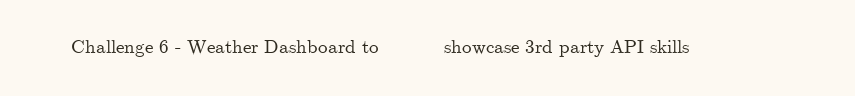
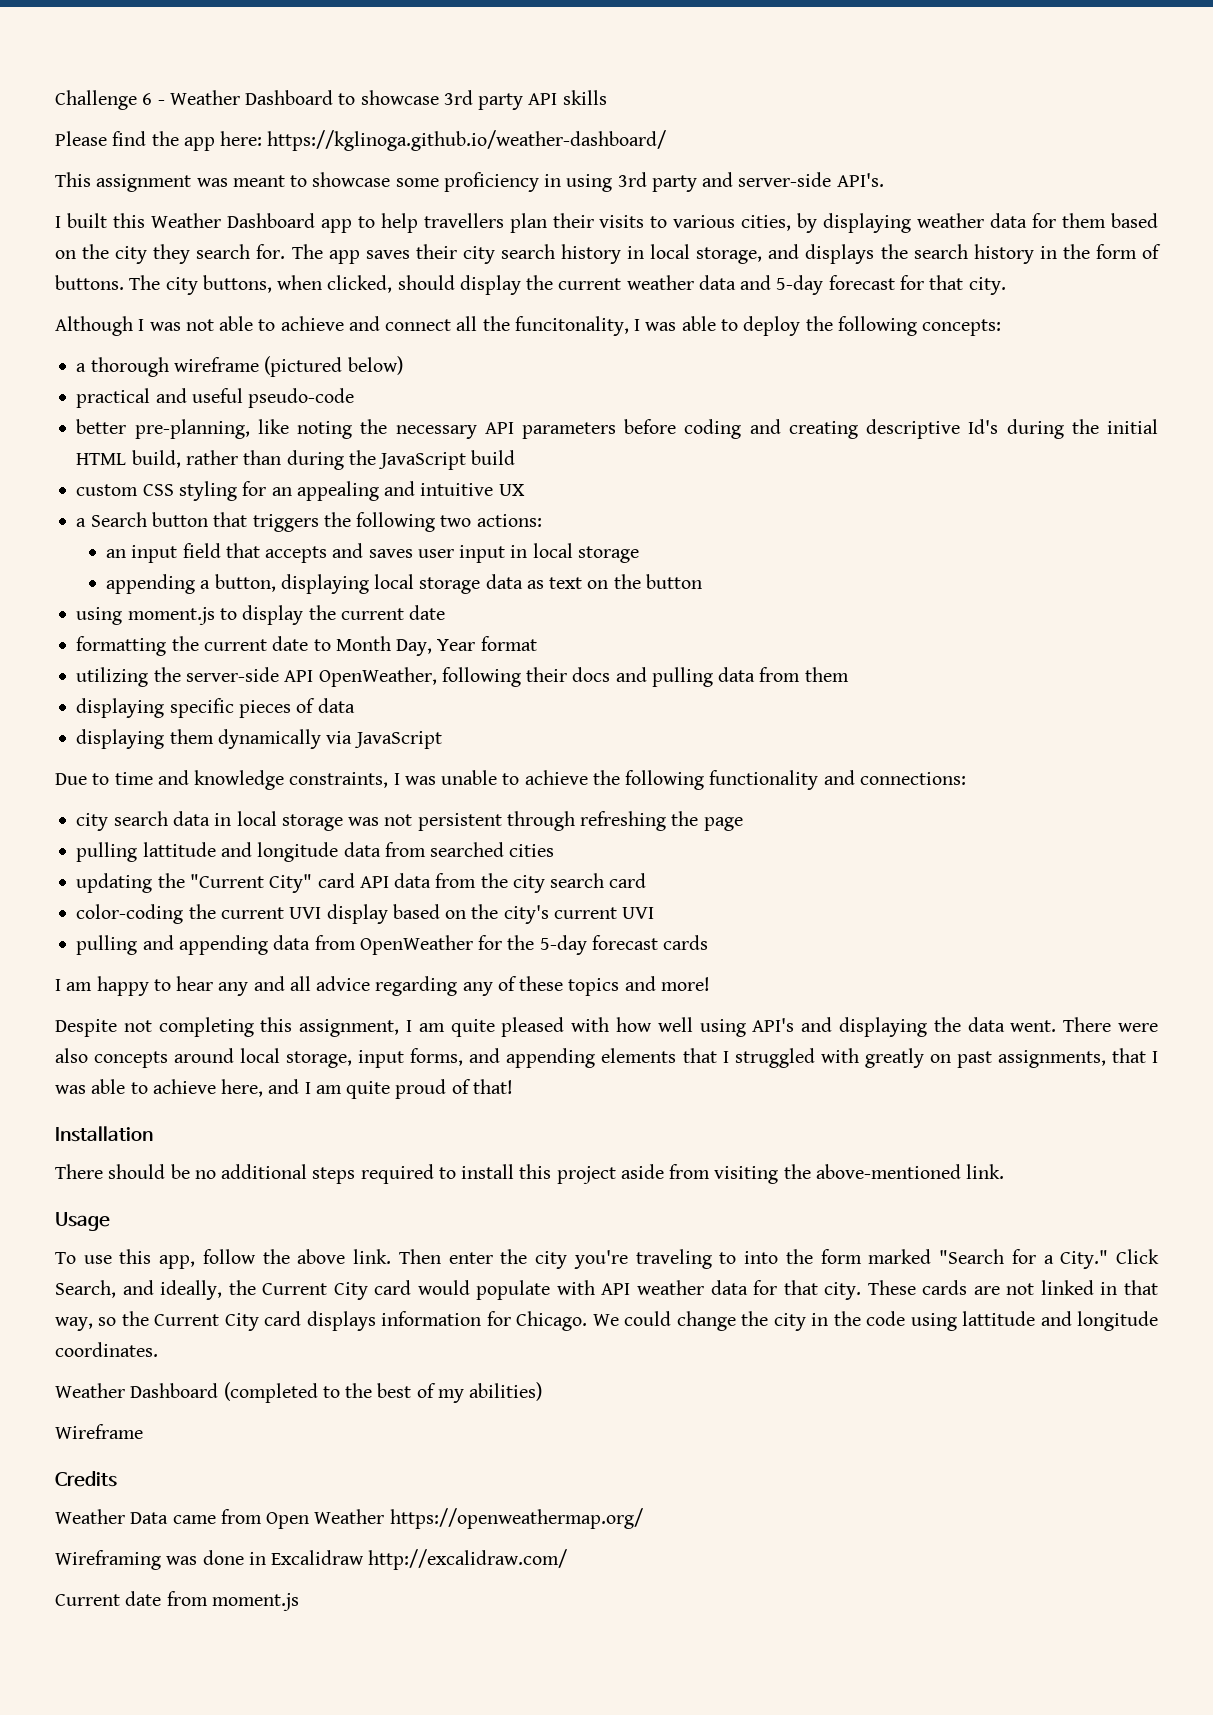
+ Please find the app here: https://kglinoga.github.io/weather-dashboard/
+ This assignment was meant to showcase some proficiency in using 3rd party and server-side API's.
+ I built this Weather Dashboard app to help travellers plan their visits to various cities, by displaying weather data for them based on the city they search for. The app saves their city search history in local storage, and displays the search history in the form of buttons. The city buttons, when clicked, should display the current weather data and 5-day forecast for that city.
+ Although I was not able to achieve and connect all the funcitonality, I was able to deploy the following concepts:
+ a thorough wireframe (pictured below)
+ practical and useful pseudo-code
+ better pre-planning, like noting the necessary API parameters before coding and creating descriptive Id's during the initial HTML build, rather than during the JavaScript build
+ custom CSS styling for an appealing and intuitive UX
+ a Search button that triggers the following two actions:
+ an input field that accepts and saves user input in local storage
+ appending a button, displaying local storage data as text on the button
+ using moment.js to display the current date
+ formatting the current date to Month Day, Year format
+ utilizing the server-side API OpenWeather, following their docs and pulling data from them
+ displaying specific pieces of data
+ displaying them dynamically via JavaScript
+ Due to time and knowledge constraints, I was unable to achieve the following functionality and connections:
+ city search data in local storage was not persistent through refreshing the page
+ pulling lattitude and longitude data from searched cities
+ updating the "Current City" card API data from the city search card
+ color-coding the current UVI display based on the city's current UVI
+ pulling and appending data from OpenWeather for the 5-day forecast cards
+ I am happy to hear any and all advice regarding any of these topics and more!
+ Despite not completing this assignment, I am quite pleased with how well using API's and displaying the data went. There were also concepts around local storage, input forms, and appending elements that I struggled with greatly on past assignments, that I was able to achieve here, and I am quite proud of that!
+ Installation
+ There should be no additional steps required to install this project aside from visiting the above-mentioned link.
+ Usage
+ To use this app, follow the above link. Then enter the city you're traveling to into the form marked "Search for a City." Click Search, and ideally, the Current City card would populate with API weather data for that city. These cards are not linked in that way, so the Current City card displays information for Chicago. We could change the city in the code using lattitude and longitude coordinates.
+ Weather Dashboard (completed to the best of my abilities)
+ Wireframe
+ Credits
+ Weather Data came from Open Weather https://openweathermap.org/
+ Wireframing was done in Excalidraw http://excalidraw.com/
+ Current date from moment.js

